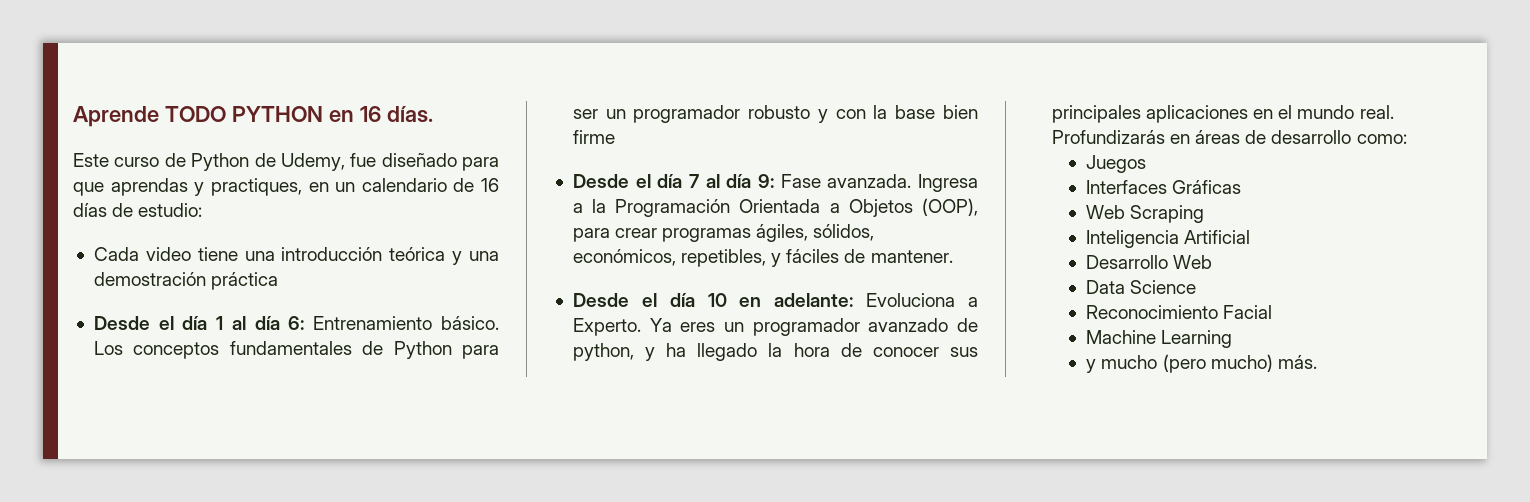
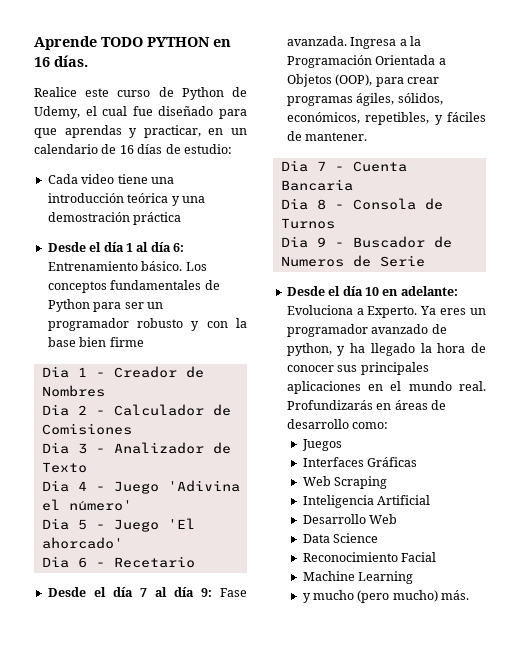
- Este curso de Python de Udemy, fue diseñado para que aprendas y practiques, en un calendario de 16 días de estudio:
+ Realice este curso de Python de Udemy, el cual fue diseñado para que aprendas y practicar, en un calendario de 16 días de estudio:
+ Dia 1 - Creador de Nombres
+ Dia 2 - Calculador de Comisiones
+ Dia 3 - Analizador de Texto
+ Dia 4 - Juego 'Adivina el número'
+ Dia 5 - Juego 'El ahorcado'
+ Dia 6 - Recetario
+ Dia 7 - Cuenta Bancaria
+ Dia 8 - Consola de Turnos
+ Dia 9 - Buscador de Numeros de Serie

